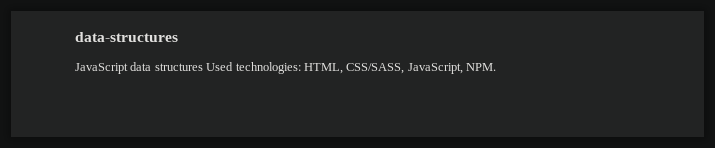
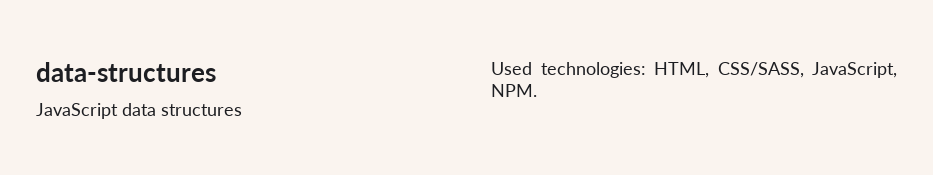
- JavaScript data structures Used technologies: HTML, CSS/SASS, JavaScript, NPM.
+ JavaScript data structures
+ Used technologies: HTML, CSS/SASS, JavaScript, NPM.

